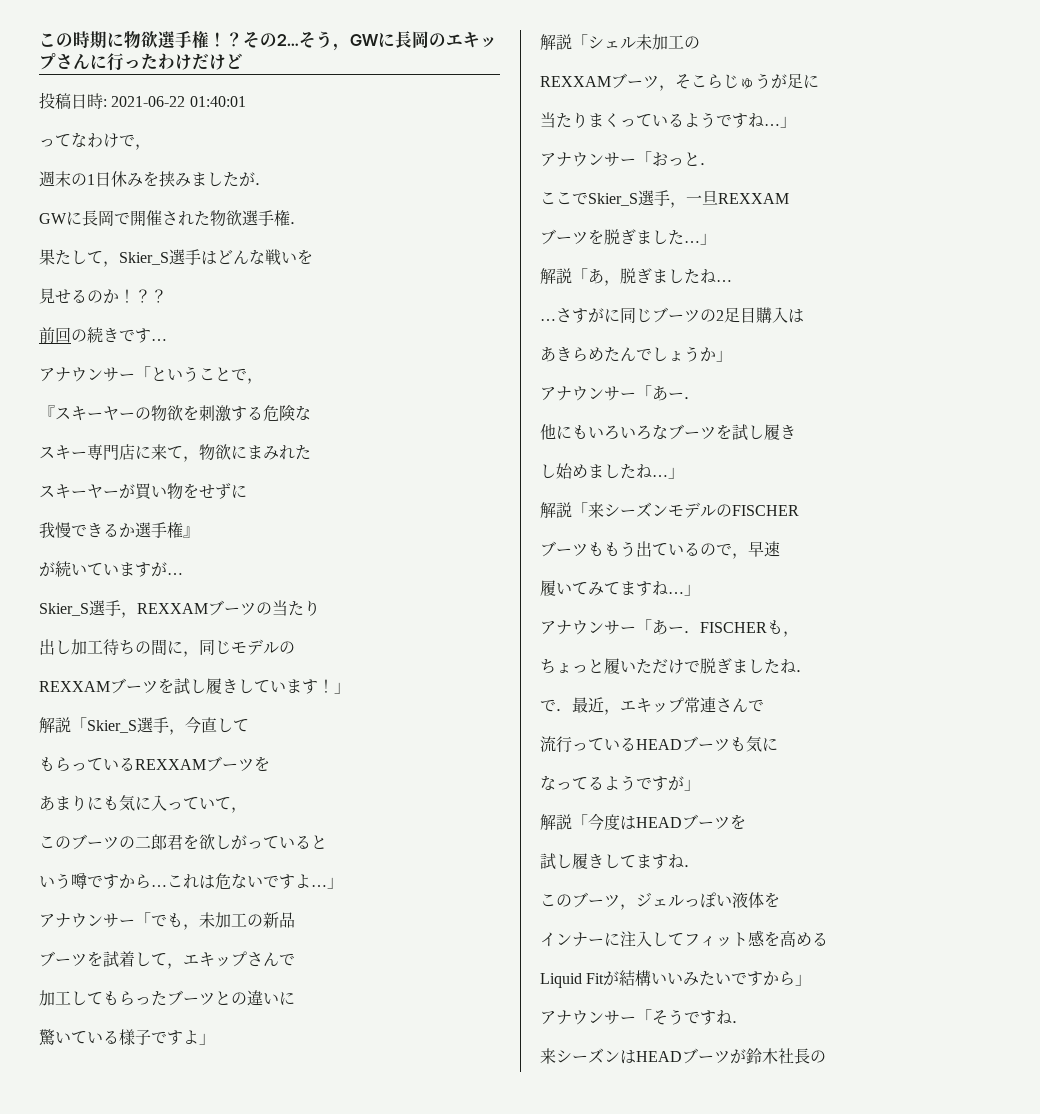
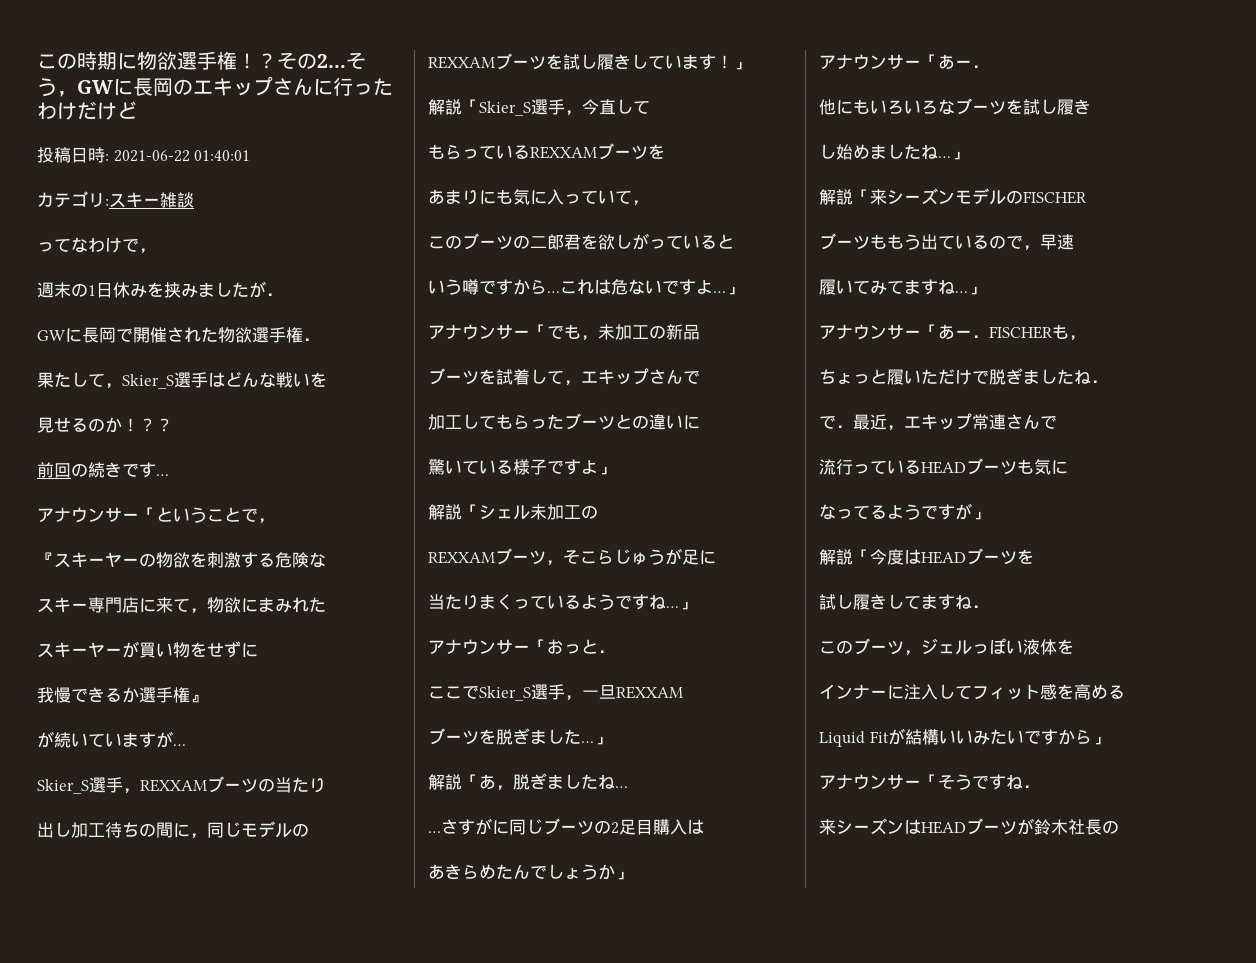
+ カテゴリ:スキー雑談

